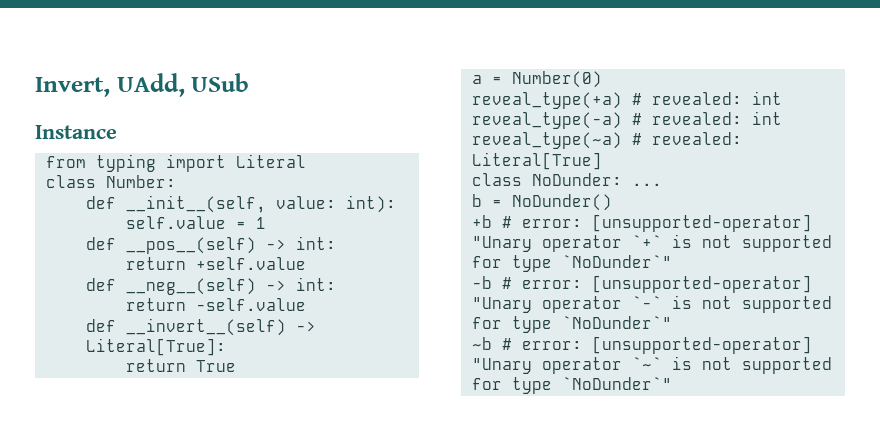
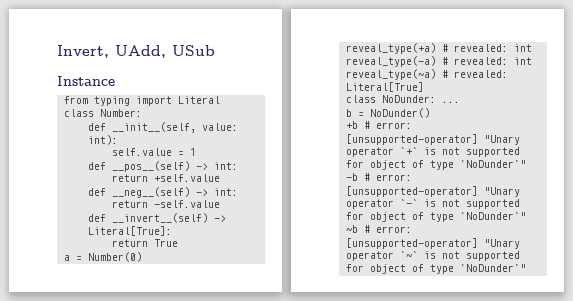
- +b # error: [unsupported-operator] "Unary operator `+` is not supported for type `NoDunder`"
+ +b # error: [unsupported-operator] "Unary operator `+` is not supported for object of type `NoDunder`"
- -b # error: [unsupported-operator] "Unary operator `-` is not supported for type `NoDunder`"
+ -b # error: [unsupported-operator] "Unary operator `-` is not supported for object of type `NoDunder`"
- ~b # error: [unsupported-operator] "Unary operator `~` is not supported for type `NoDunder`"
+ ~b # error: [unsupported-operator] "Unary operator `~` is not supported for object of type `NoDunder`"

